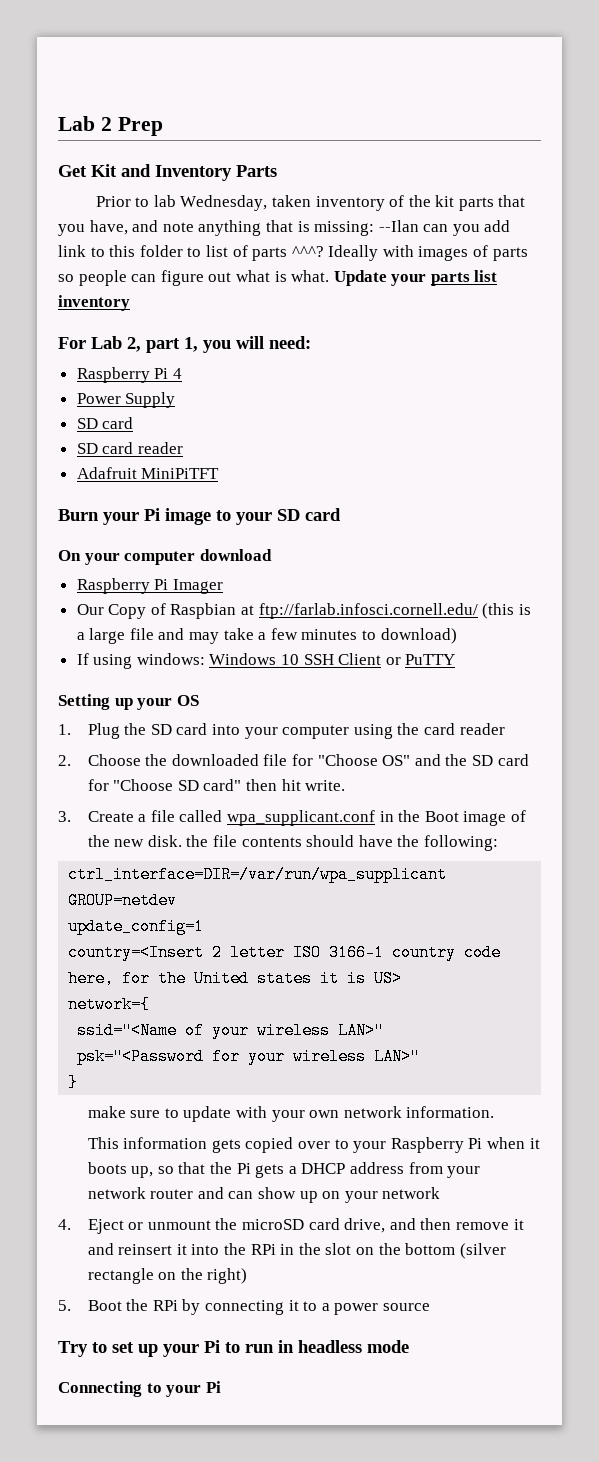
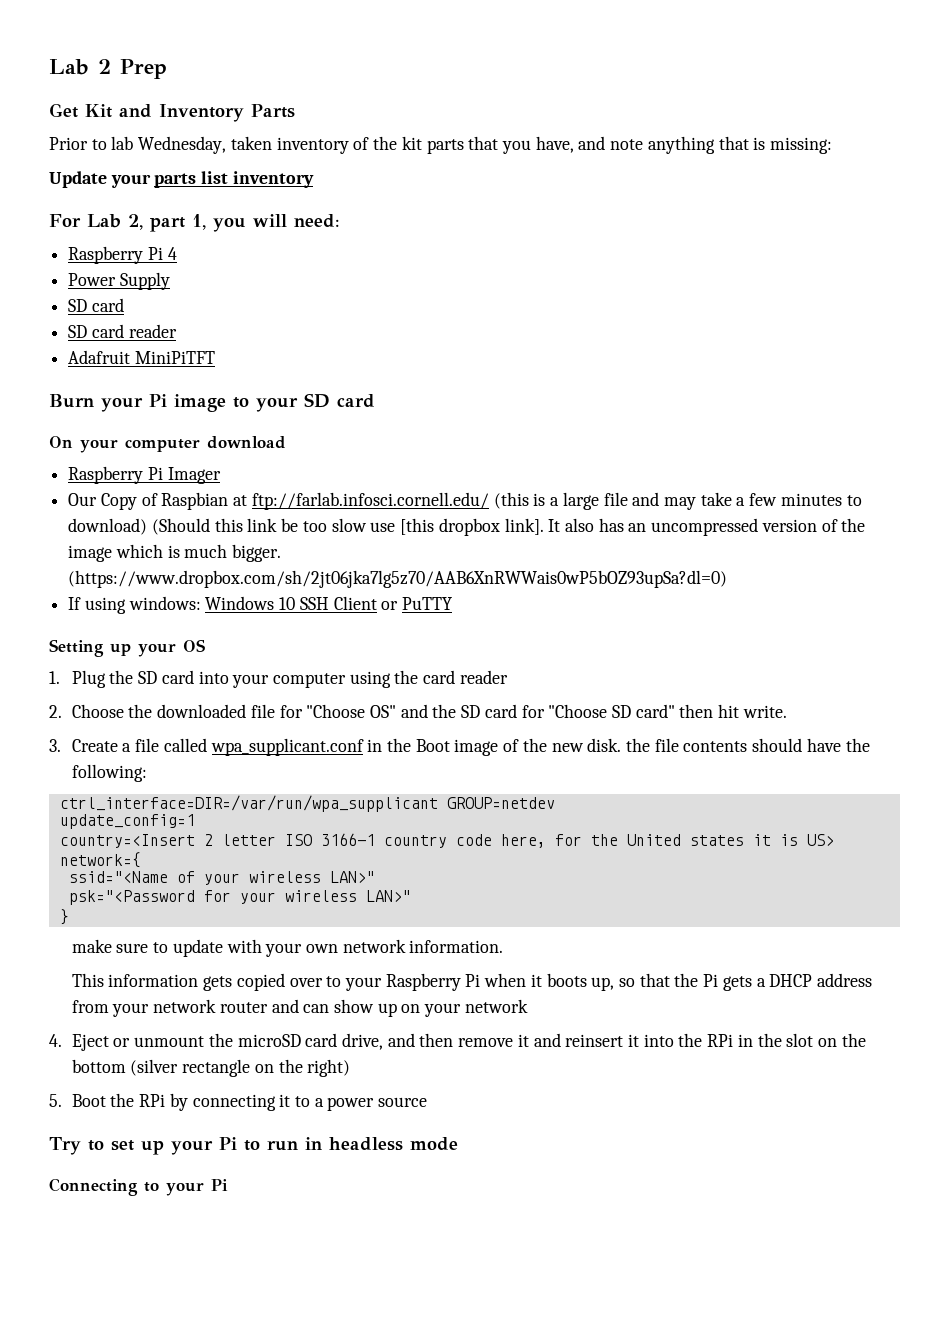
- Prior to lab Wednesday, taken inventory of the kit parts that you have, and note anything that is missing: --Ilan can you add link to this folder to list of parts ^^^? Ideally with images of parts so people can figure out what is what. Update your parts list inventory
+ Prior to lab Wednesday, taken inventory of the kit parts that you have, and note anything that is missing:
+ Update your parts list inventory
- Our Copy of Raspbian at ftp://farlab.infosci.cornell.edu/ (this is a large file and may take a few minutes to download)
+ Our Copy of Raspbian at ftp://farlab.infosci.cornell.edu/ (this is a large file and may take a few minutes to download) (Should this link be too slow use [this dropbox link]. It also has an uncompressed version of the image which is much bigger. (https://www.dropbox.com/sh/2jt06jka7lg5z70/AAB6XnRWWais0wP5bOZ93upSa?dl=0)

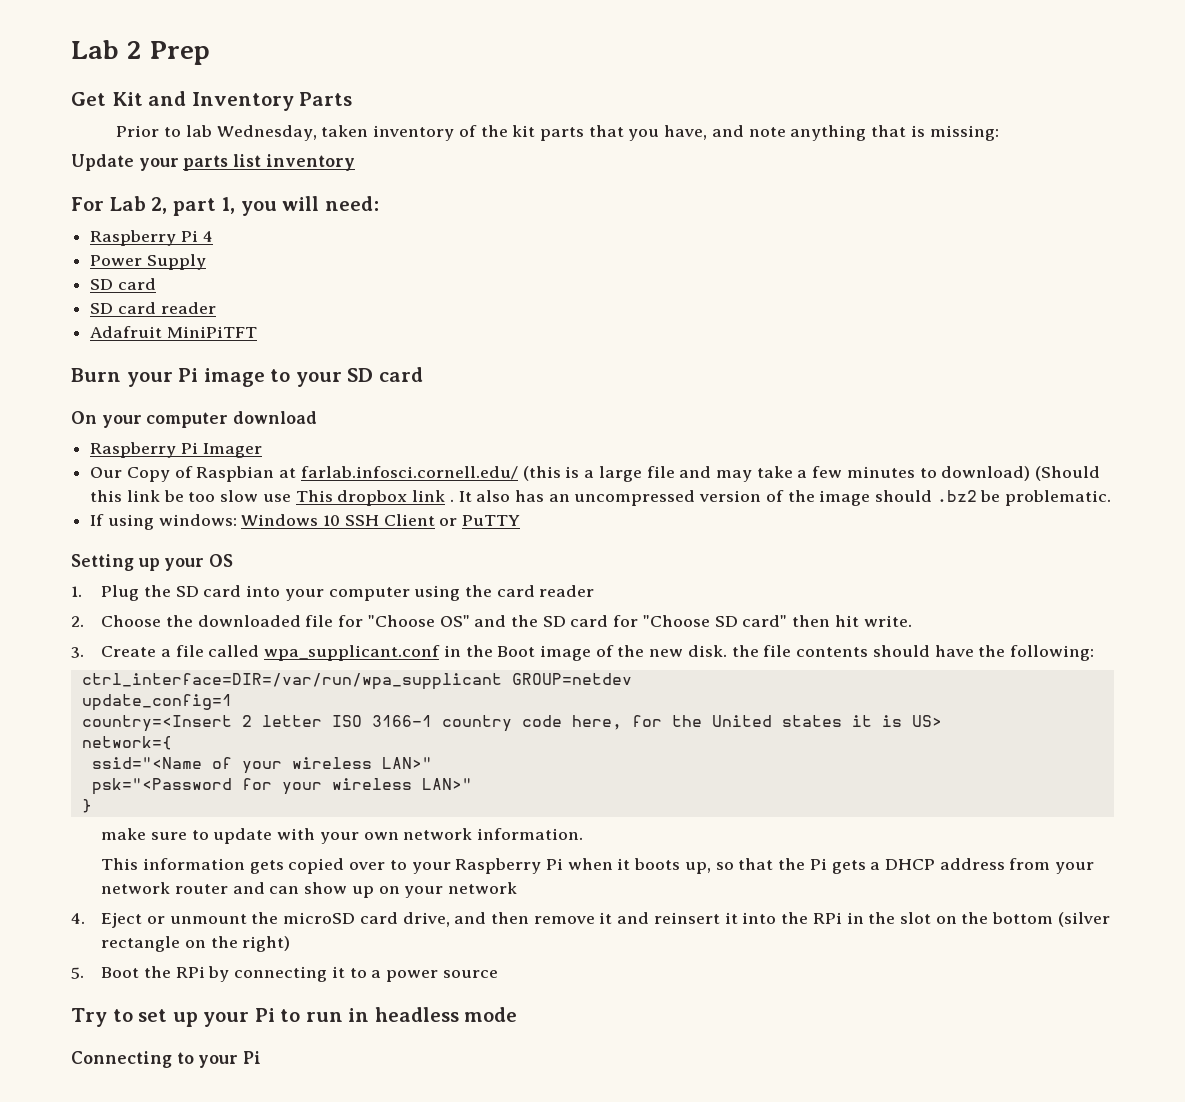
- Our Copy of Raspbian at ftp://farlab.infosci.cornell.edu/ (this is a large file and may take a few minutes to download) (Should this link be too slow use [this dropbox link].
+ Our Copy of Raspbian at farlab.infosci.cornell.edu/ (this is a large file and may take a few minutes to download) (Should this link be too slow use This dropbox link .
- It also has an uncompressed version of the image which is much bigger. (https://www.dropbox.com/sh/2jt06jka7lg5z70/AAB6XnRWWais0wP5bOZ93upSa?dl=0)
+ It also has an uncompressed version of the image should .bz2 be problematic.

